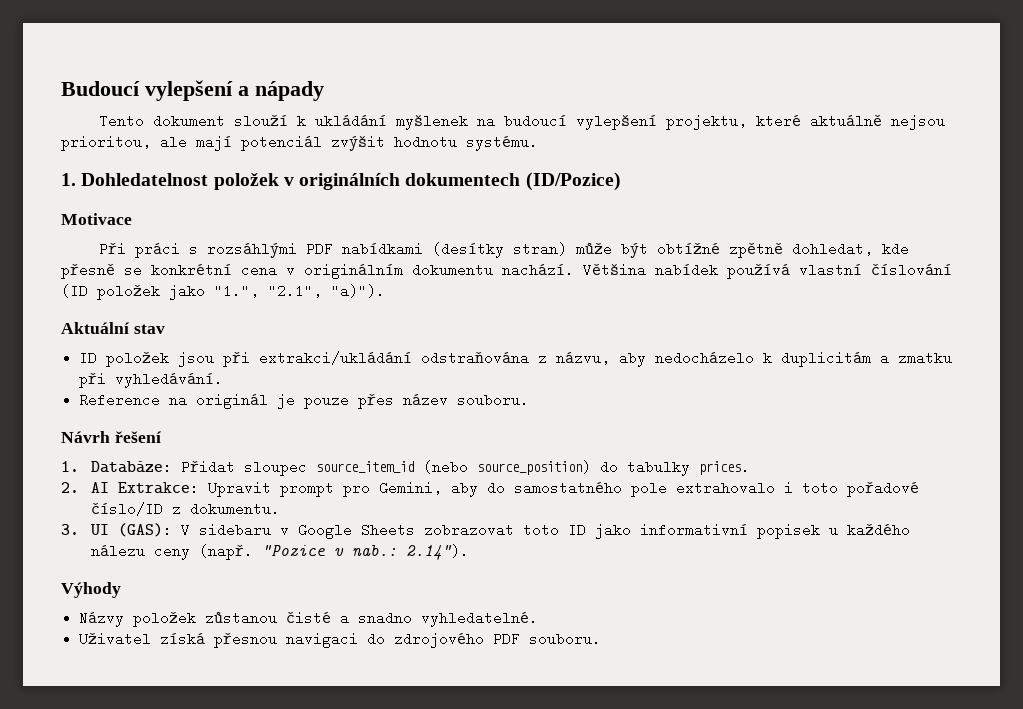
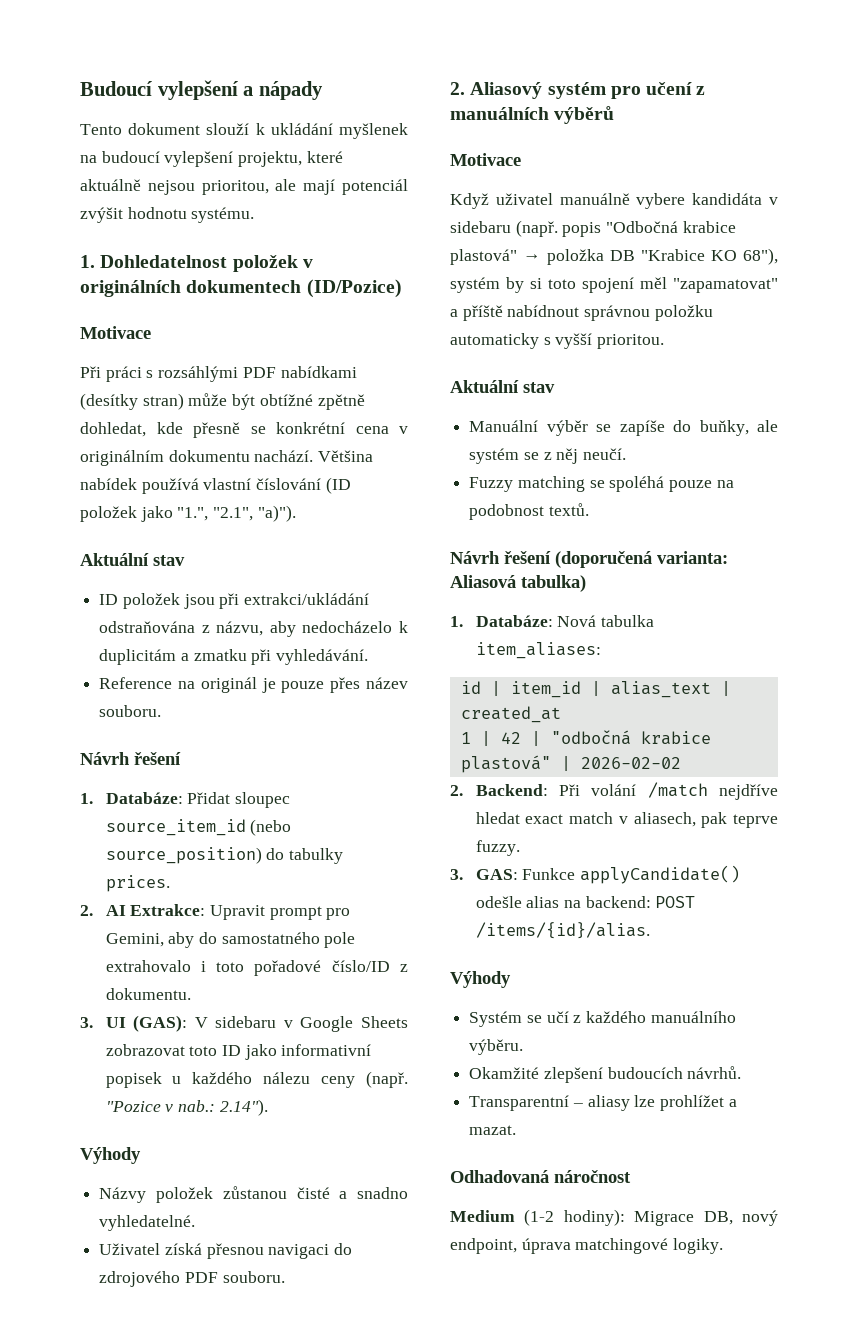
+ 2. Aliasový systém pro učení z manuálních výběrů
+ Motivace
+ Když uživatel manuálně vybere kandidáta v sidebaru (např. popis "Odbočná krabice plastová" → položka DB "Krabice KO 68"), systém by si toto spojení měl "zapamatovat" a příště nabídnout správnou položku automaticky s vyšší prioritou.
+ Aktuální stav
+ Manuální výběr se zapíše do buňky, ale systém se z něj neučí.
+ Fuzzy matching se spoléhá pouze na podobnost textů.
+ Návrh řešení (doporučená varianta: Aliasová tabulka)
+ 1. Databáze: Nová tabulka item_aliases:
+ id | item_id | alias_text | created_at
+ 1 | 42 | "odbočná krabice plastová" | 2026-02-02
+ 2. Backend: Při volání /match nejdříve hledat exact match v aliasech, pak teprve fuzzy.
+ 3. GAS: Funkce applyCandidate() odešle alias na backend: POST /items/{id}/alias.
+ Výhody
+ Systém se učí z každého manuálního výběru.
+ Okamžité zlepšení budoucích návrhů.
+ Transparentní – aliasy lze prohlížet a mazat.
+ Odhadovaná náročnost
+ Medium (1-2 hodiny): Migrace DB, nový endpoint, úprava matchingové logiky.

